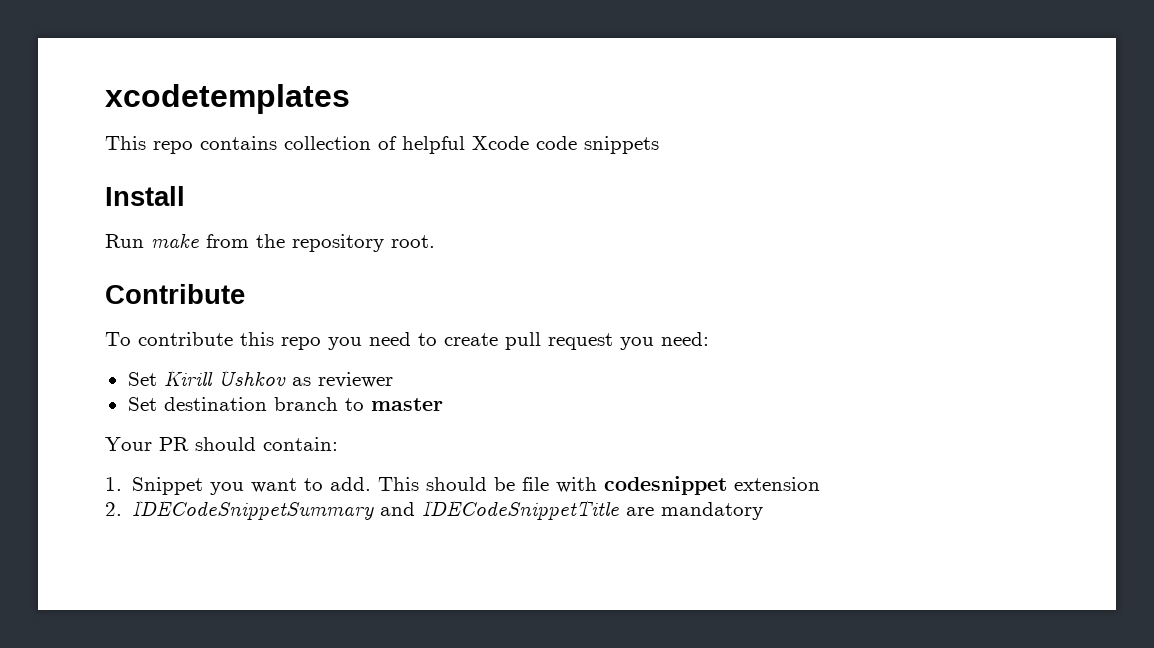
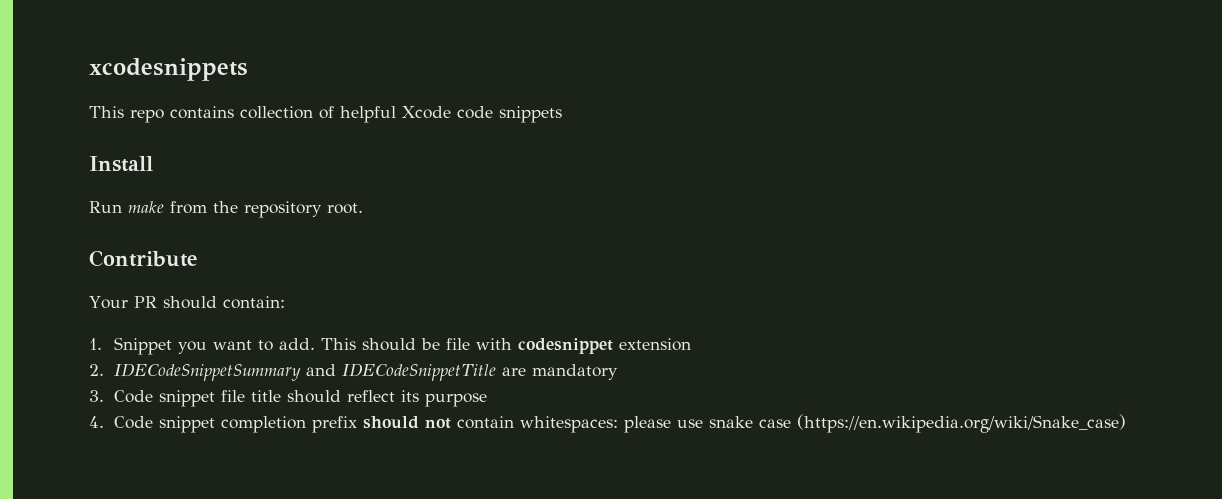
- xcodetemplates
+ xcodesnippets
- To contribute this repo you need to create pull request you need:
- Set Kirill Ushkov as reviewer
- Set destination branch to master
+ 3. Code snippet file title should reflect its purpose
+ 4. Code snippet completion prefix should not contain whitespaces: please use snake case (https://en.wikipedia.org/wiki/Snake_case)

